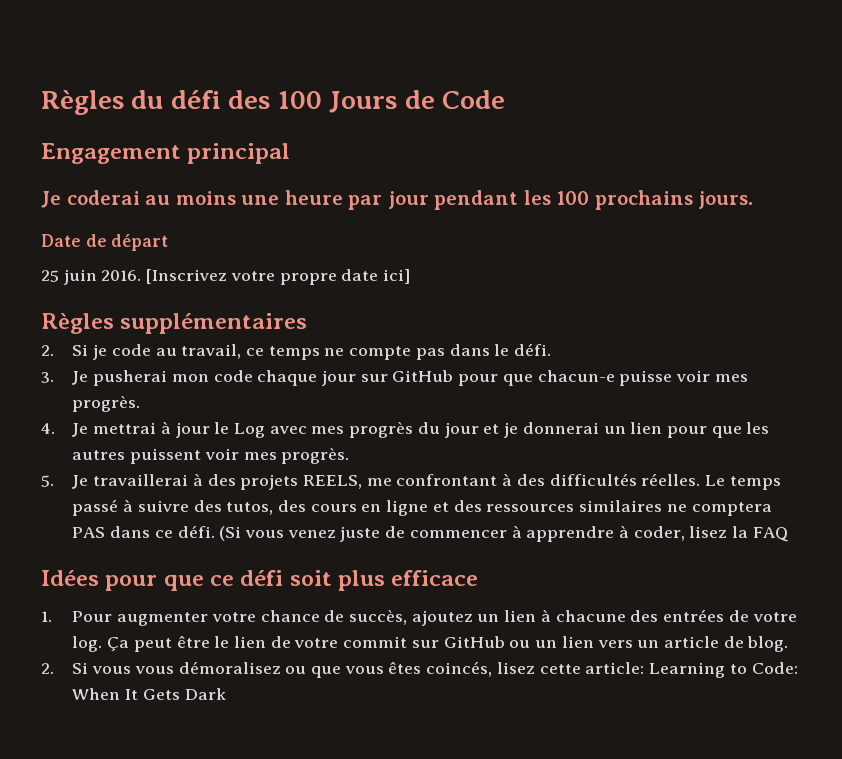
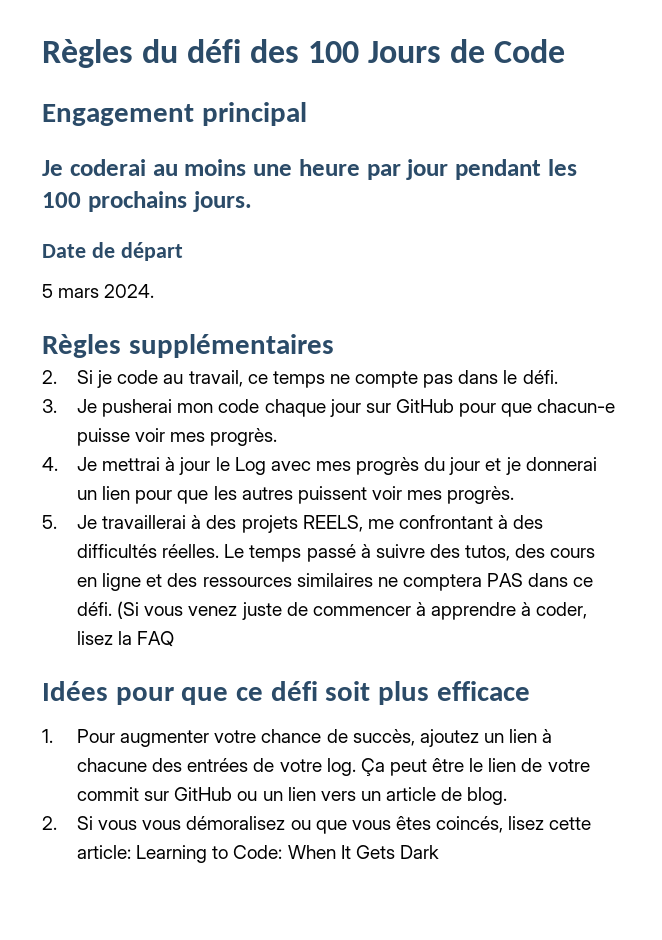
- 25 juin 2016. [Inscrivez votre propre date ici]
+ 5 mars 2024.

